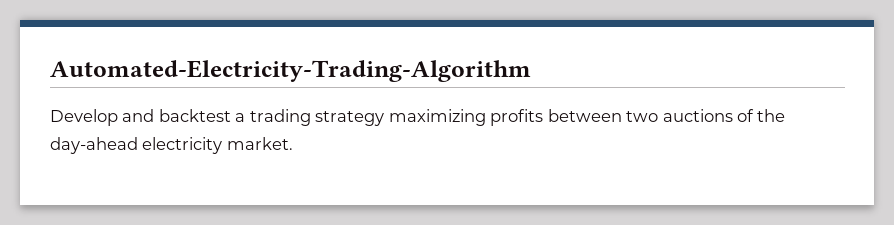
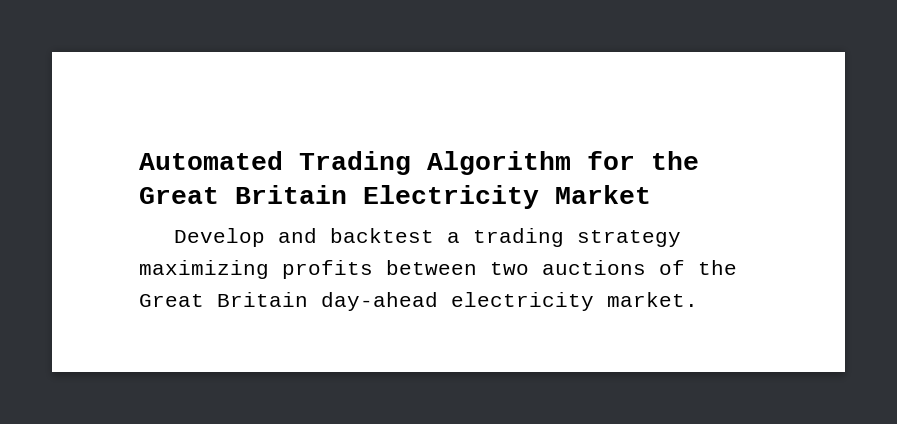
- Automated-Electricity-Trading-Algorithm
+ Automated Trading Algorithm for the Great Britain Electricity Market
- Develop and backtest a trading strategy maximizing profits between two auctions of the day-ahead electricity market.
+ Develop and backtest a trading strategy maximizing profits between two auctions of the Great Britain day-ahead electricity market.

